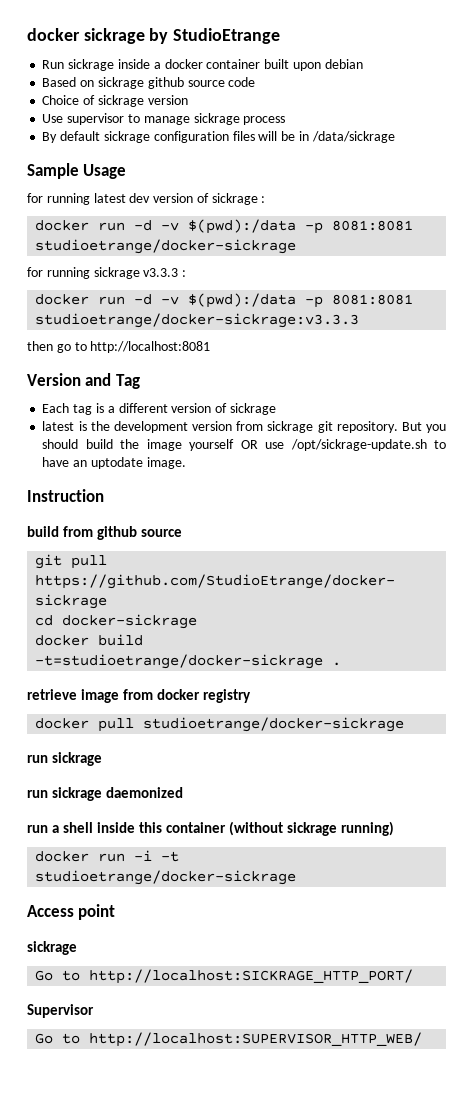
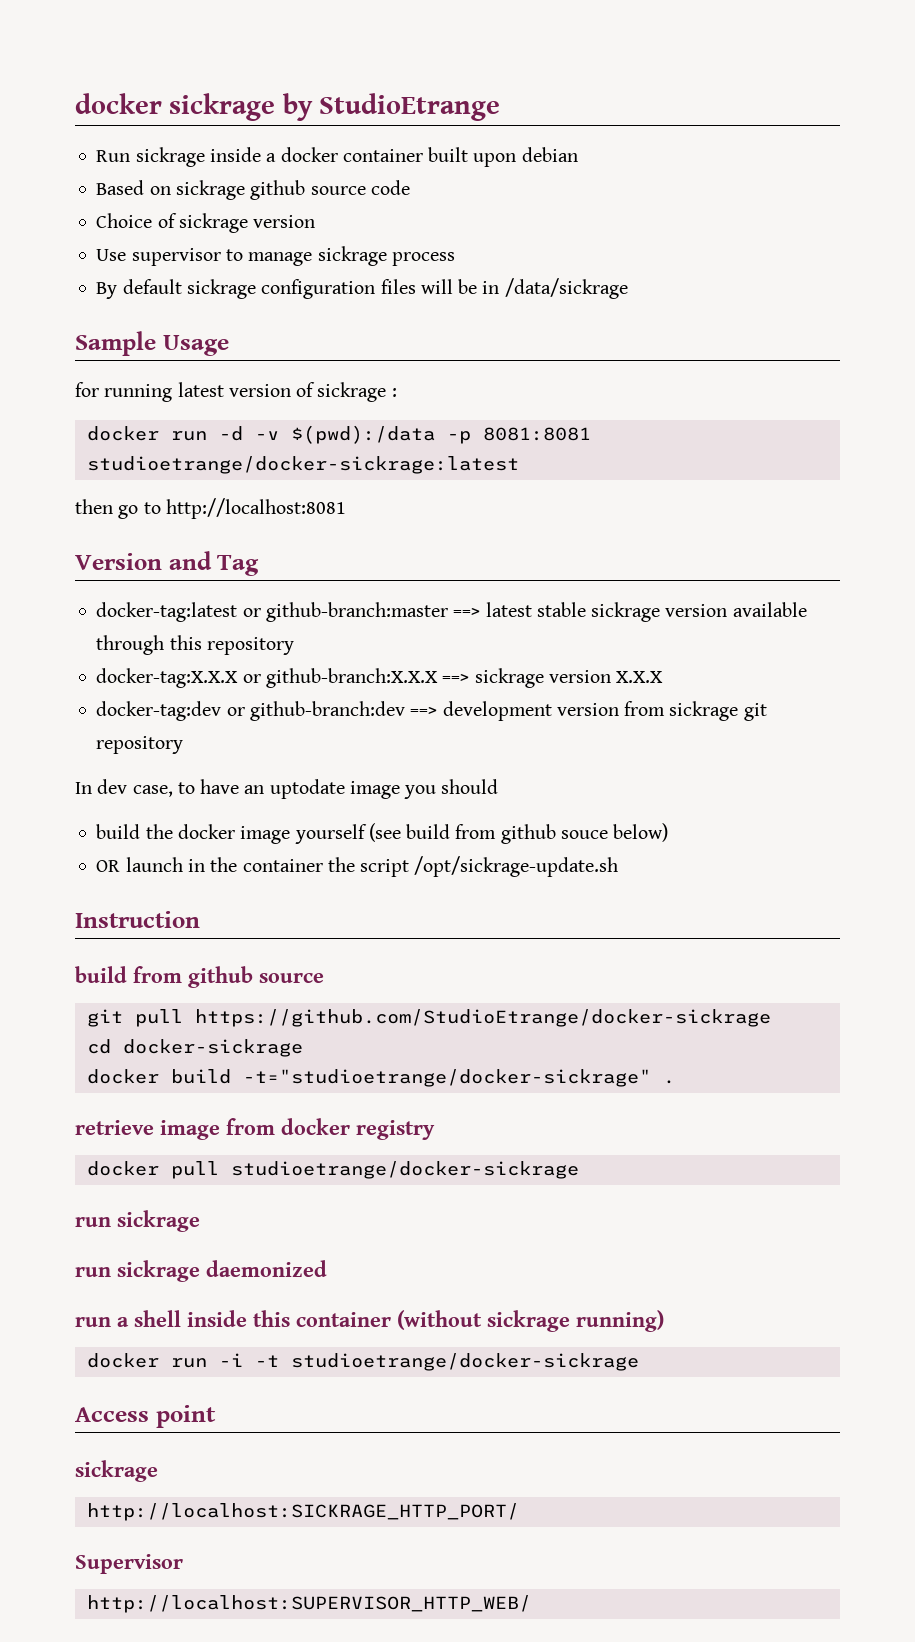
- for running latest dev version of sickrage :
+ for running latest version of sickrage :
- docker run -d -v $(pwd):/data -p 8081:8081 studioetrange/docker-sickrage
- for running sickrage v3.3.3 :
- docker run -d -v $(pwd):/data -p 8081:8081 studioetrange/docker-sickrage:v3.3.3
+ docker run -d -v $(pwd):/data -p 8081:8081 studioetrange/docker-sickrage:latest
- Each tag is a different version of sickrage
- latest is the development version from sickrage git repository. But you should build the image yourself OR use /opt/sickrage-update.sh to have an uptodate image.
+ docker-tag:latest or github-branch:master ==> latest stable sickrage version available through this repository
+ docker-tag:X.X.X or github-branch:X.X.X ==> sickrage version X.X.X
+ docker-tag:dev or github-branch:dev ==> development version from sickrage git repository
+ In dev case, to have an uptodate image you should
+ build the docker image yourself (see build from github souce below)
+ OR launch in the container the script /opt/sickrage-update.sh
- docker build -t=studioetrange/docker-sickrage .
+ docker build -t="studioetrange/docker-sickrage" .
- Go to http://localhost:SICKRAGE_HTTP_PORT/
+ http://localhost:SICKRAGE_HTTP_PORT/
- Go to http://localhost:SUPERVISOR_HTTP_WEB/
+ http://localhost:SUPERVISOR_HTTP_WEB/

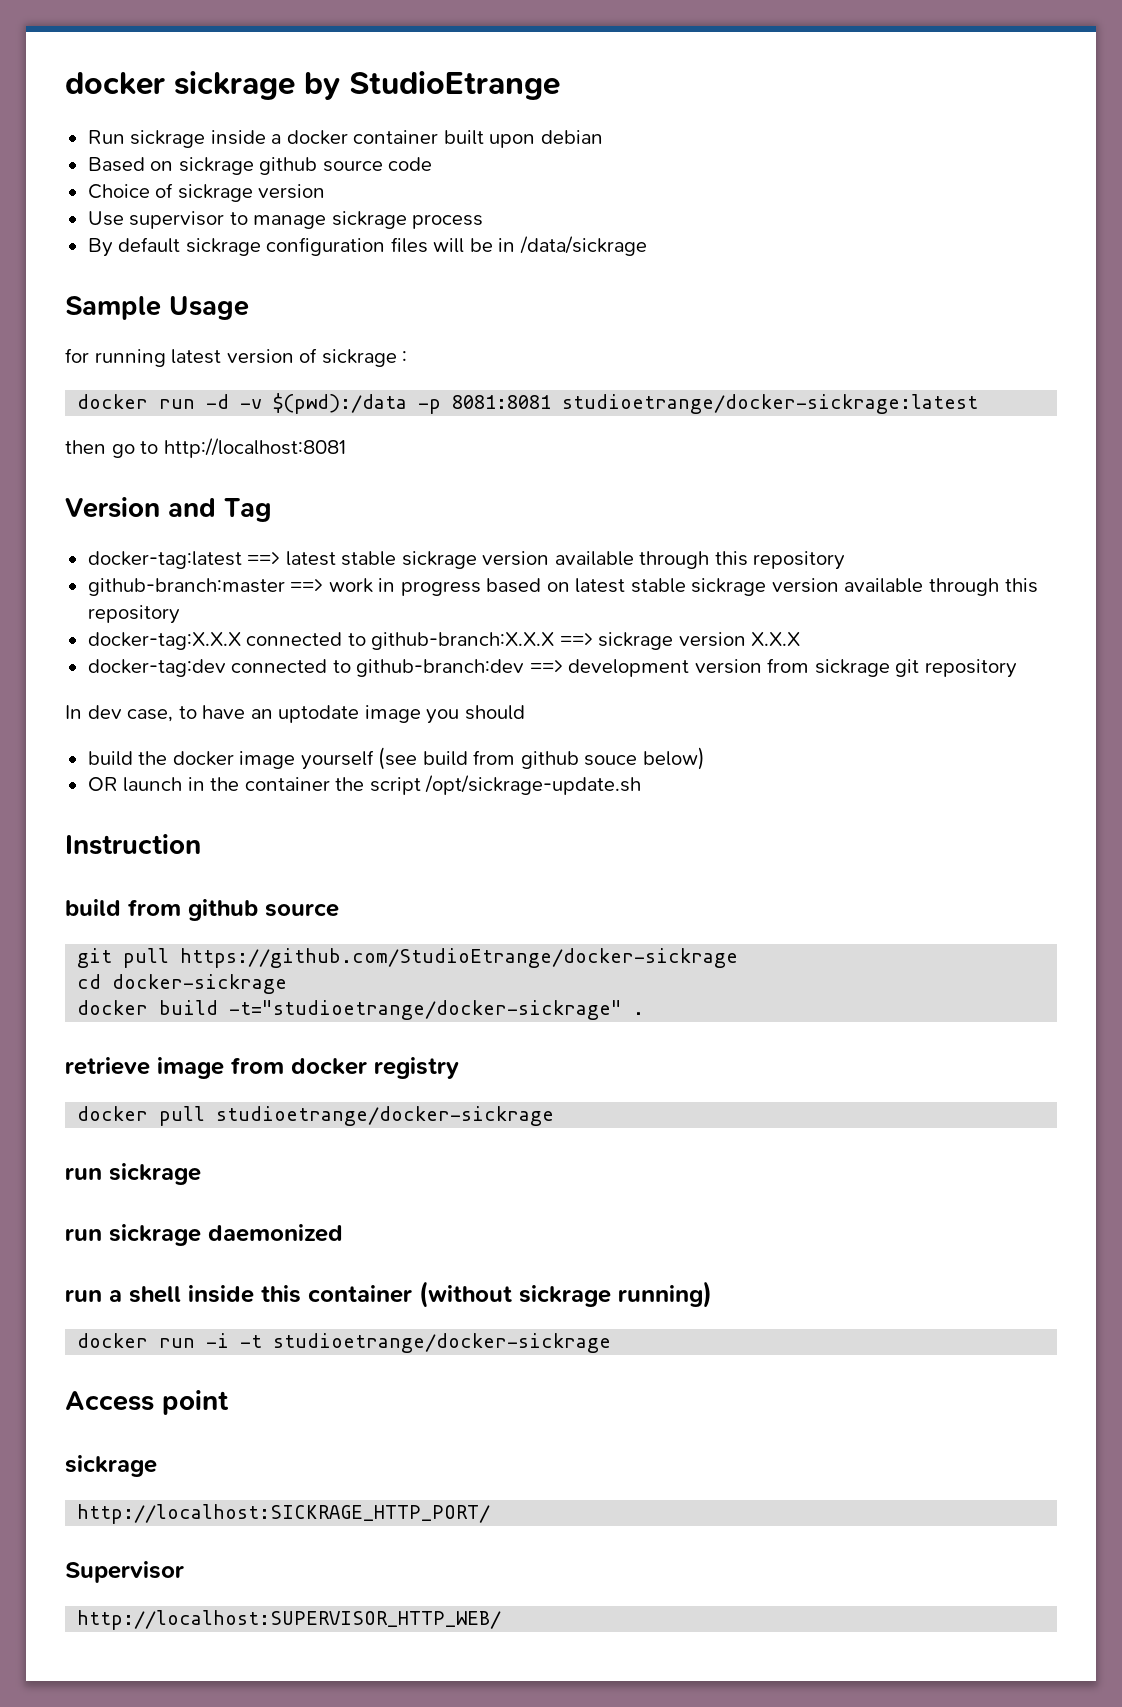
- docker-tag:latest or github-branch:master ==> latest stable sickrage version available through this repository
+ docker-tag:latest ==> latest stable sickrage version available through this repository
+ github-branch:master ==> work in progress based on latest stable sickrage version available through this repository
- docker-tag:X.X.X or github-branch:X.X.X ==> sickrage version X.X.X
+ docker-tag:X.X.X connected to github-branch:X.X.X ==> sickrage version X.X.X
- docker-tag:dev or github-branch:dev ==> development version from sickrage git repository
+ docker-tag:dev connected to github-branch:dev ==> development version from sickrage git repository

